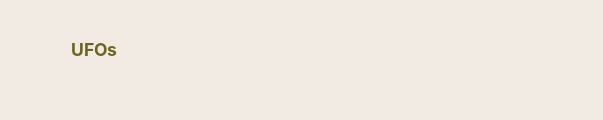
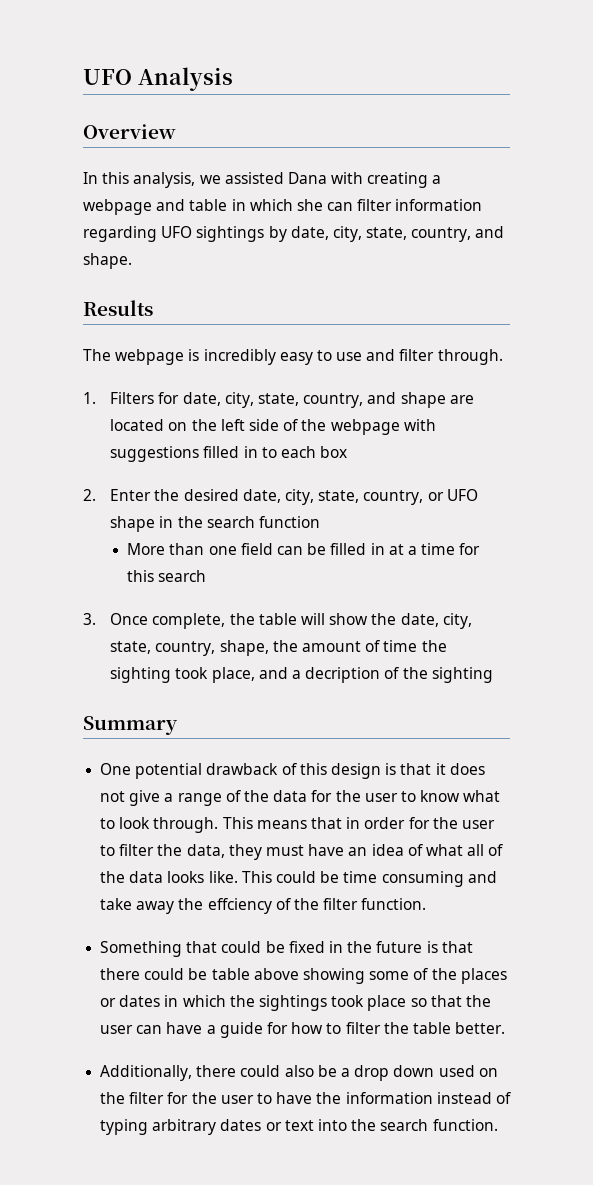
- UFOs
+ UFO Analysis
+ Overview
+ In this analysis, we assisted Dana with creating a webpage and table in which she can filter information regarding UFO sightings by date, city, state, country, and shape.
+ Results
+ The webpage is incredibly easy to use and filter through.
+ 1. Filters for date, city, state, country, and shape are located on the left side of the webpage with suggestions filled in to each box
+ 2. Enter the desired date, city, state, country, or UFO shape in the search function
+ More than one field can be filled in at a time for this search
+ 3. Once complete, the table will show the date, city, state, country, shape, the amount of time the sighting took place, and a decription of the sighting
+ Summary
+ One potential drawback of this design is that it does not give a range of the data for the user to know what to look through. This means that in order for the user to filter the data, they must have an idea of what all of the data looks like. This could be time consuming and take away the effciency of the filter function.
+ Something that could be fixed in the future is that there could be table above showing some of the places or dates in which the sightings took place so that the user can have a guide for how to filter the table better.
+ Additionally, there could also be a drop down used on the filter for the user to have the information instead of typing arbitrary dates or text into the search function.

